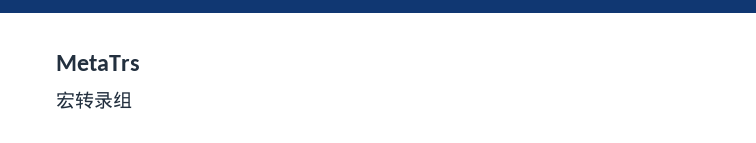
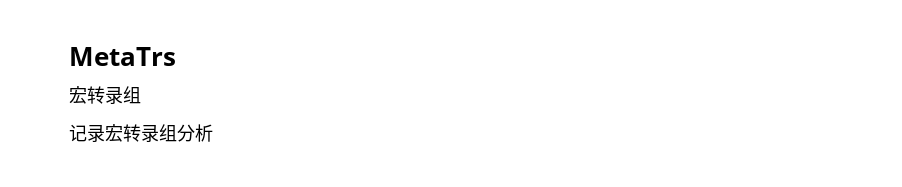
+ 记录宏转录组分析

